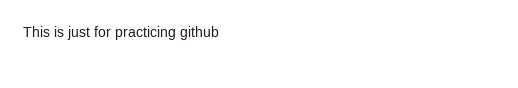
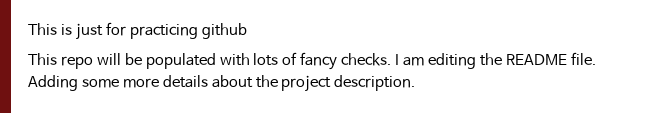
+ This repo will be populated with lots of fancy checks. I am editing the README file. Adding some more details about the project description.

